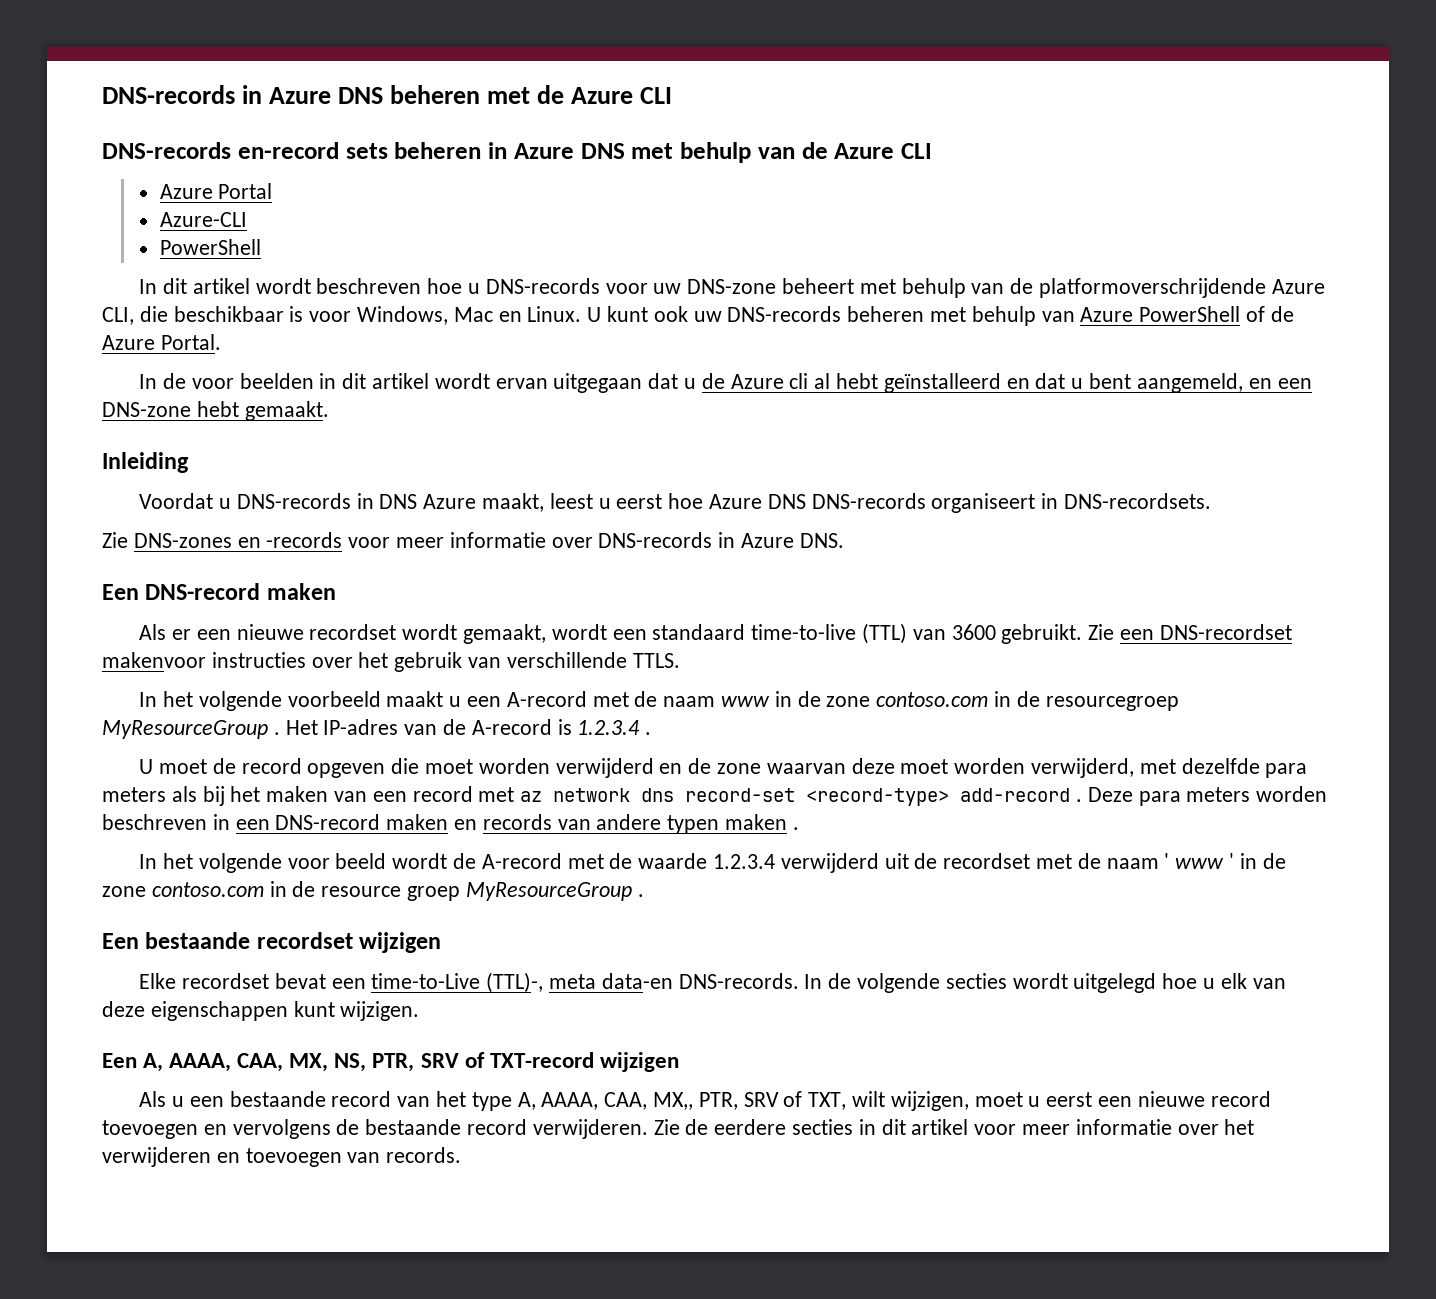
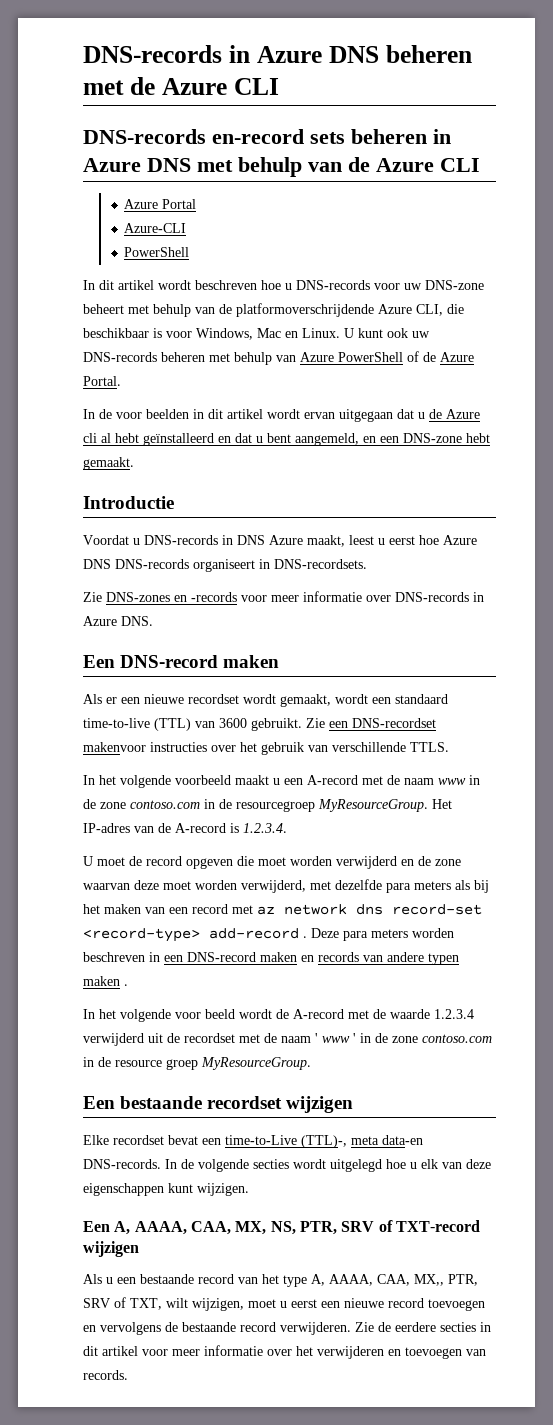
- Inleiding
+ Introductie
- In het volgende voorbeeld maakt u een A-record met de naam www in de zone contoso.com in de resourcegroep MyResourceGroup .
+ In het volgende voorbeeld maakt u een A-record met de naam www in de zone contoso.com in de resourcegroep MyResourceGroup.
- Het IP-adres van de A-record is 1.2.3.4 .
+ Het IP-adres van de A-record is 1.2.3.4.
- In het volgende voor beeld wordt de A-record met de waarde 1.2.3.4 verwijderd uit de recordset met de naam ' www ' in de zone contoso.com in de resource groep MyResourceGroup .
+ In het volgende voor beeld wordt de A-record met de waarde 1.2.3.4 verwijderd uit de recordset met de naam ' www ' in de zone contoso.com in de resource groep MyResourceGroup.

